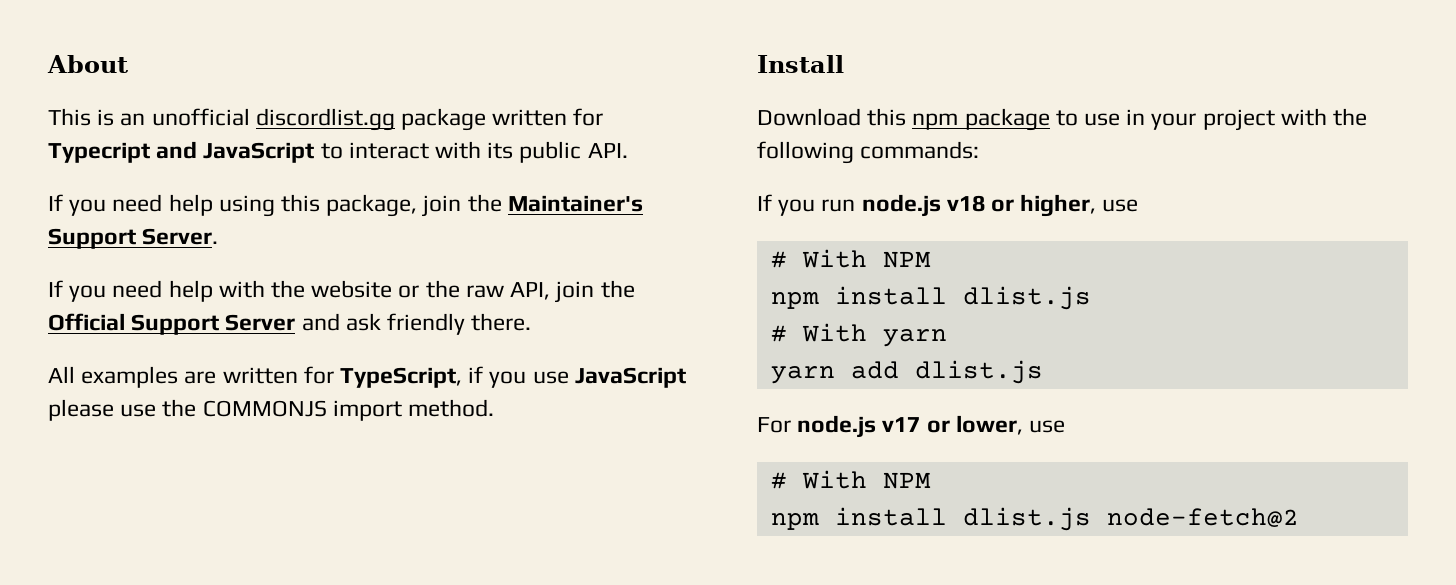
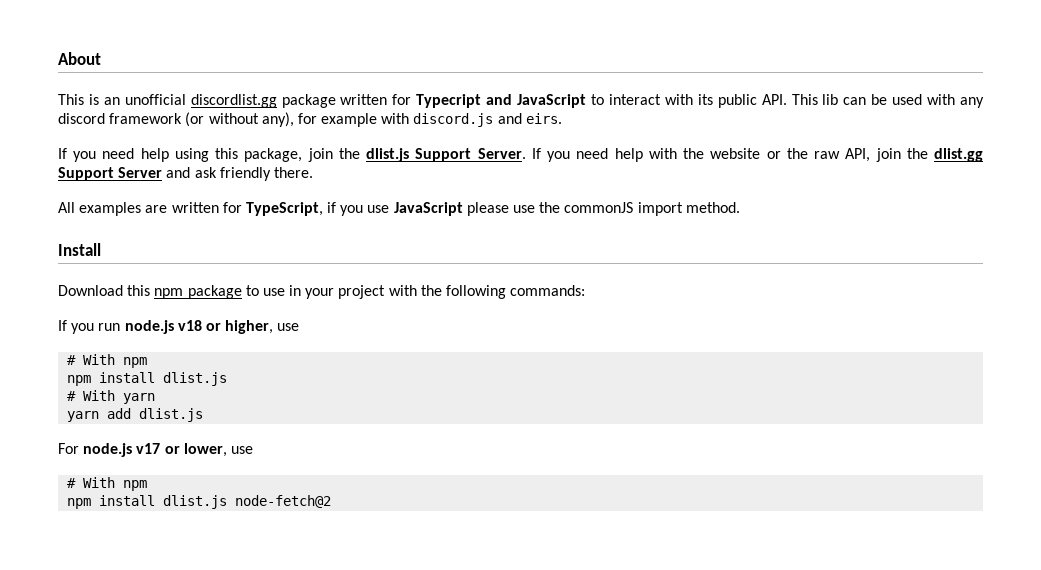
- This is an unofficial discordlist.gg package written for Typecript and JavaScript to interact with its public API.
+ This is an unofficial discordlist.gg package written for Typecript and JavaScript to interact with its public API. This lib can be used with any discord framework (or without any), for example with discord.js and eirs.
- If you need help using this package, join the Maintainer's Support Server.
- If you need help with the website or the raw API, join the Official Support Server and ask friendly there.
+ If you need help using this package, join the dlist.js Support Server. If you need help with the website or the raw API, join the dlist.gg Support Server and ask friendly there.
- All examples are written for TypeScript, if you use JavaScript please use the COMMONJS import method.
+ All examples are written for TypeScript, if you use JavaScript please use the commonJS import method.
  If you run node.js v18 or higher, use
- # With NPM
+ # With npm
  For node.js v17 or lower, use
- # With NPM
+ # With npm

